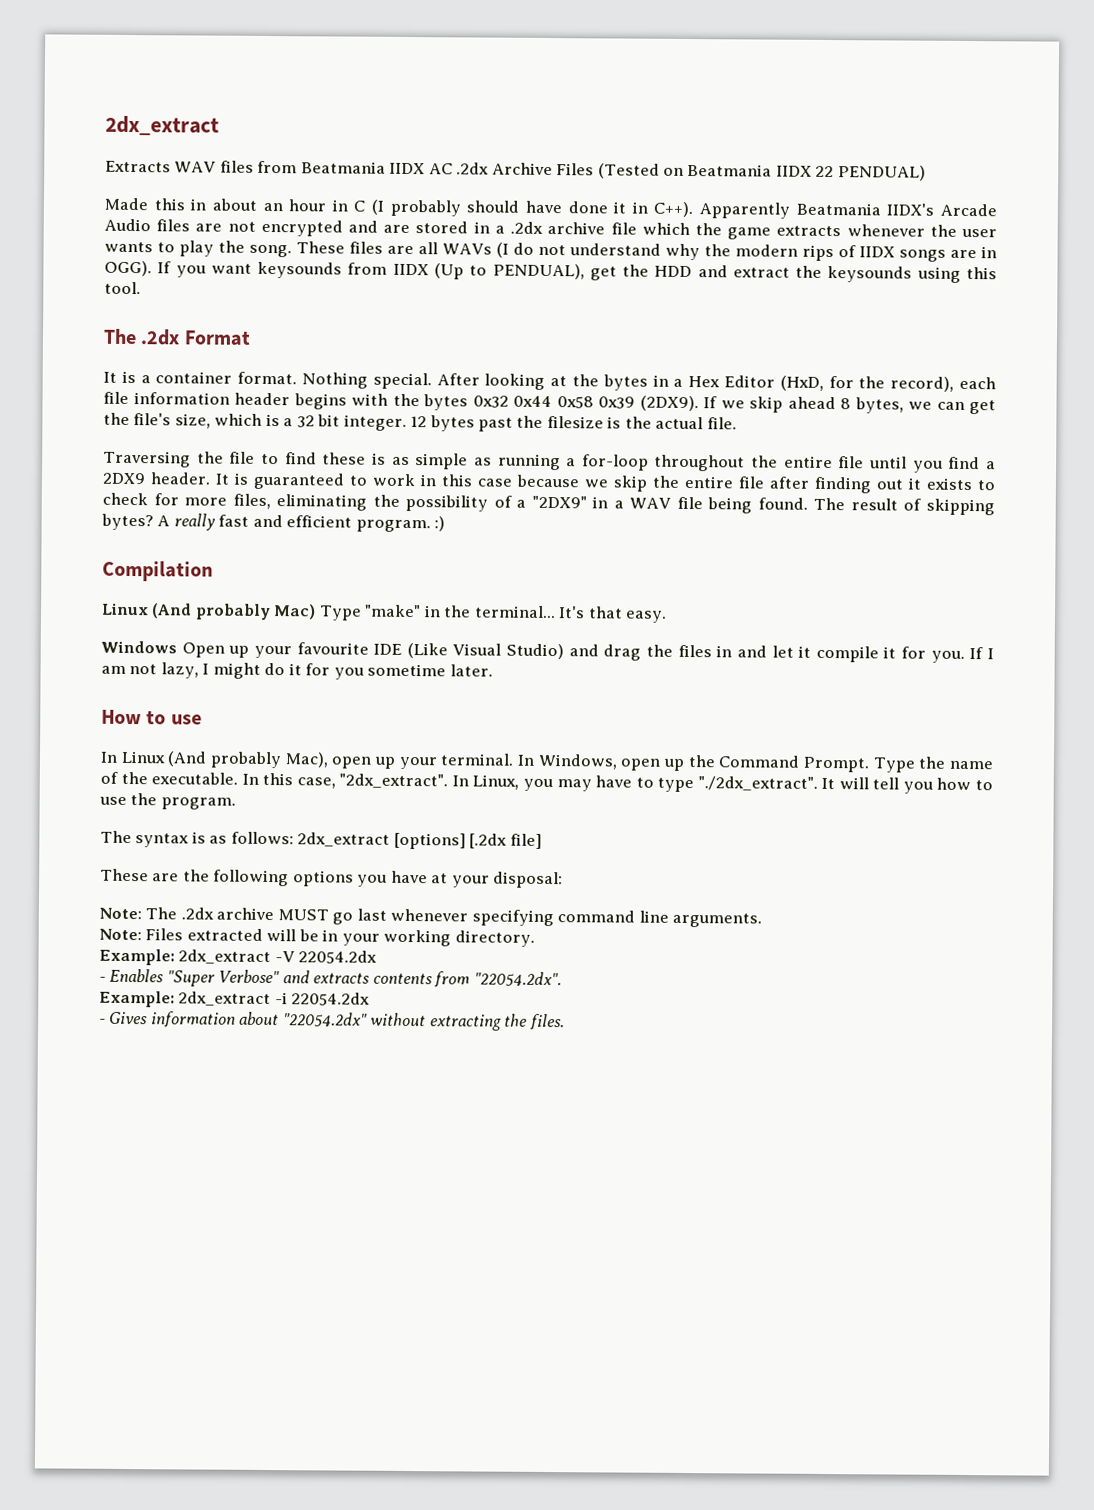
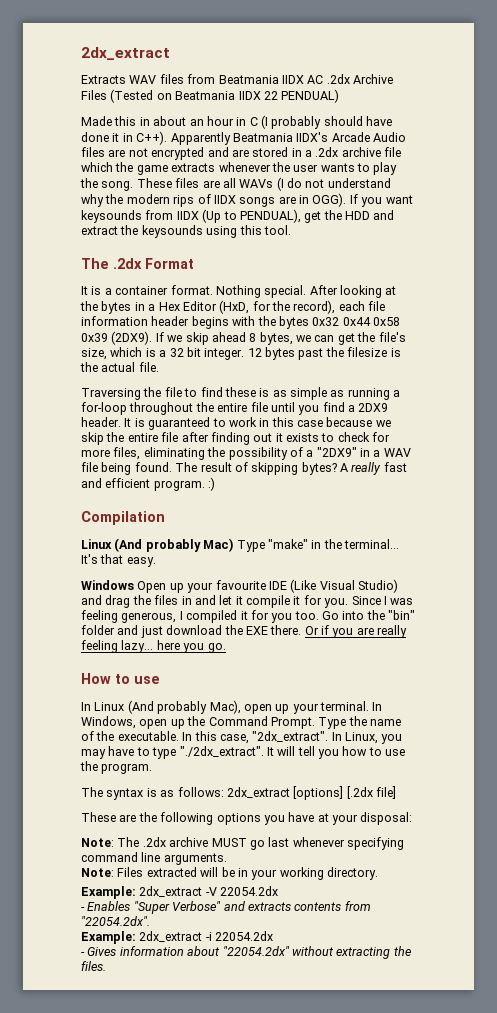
- If I am not lazy, I might do it for you sometime later.
+ Since I was feeling generous, I compiled it for you too. Go into the "bin" folder and just download the EXE there. Or if you are really feeling lazy... here you go.

